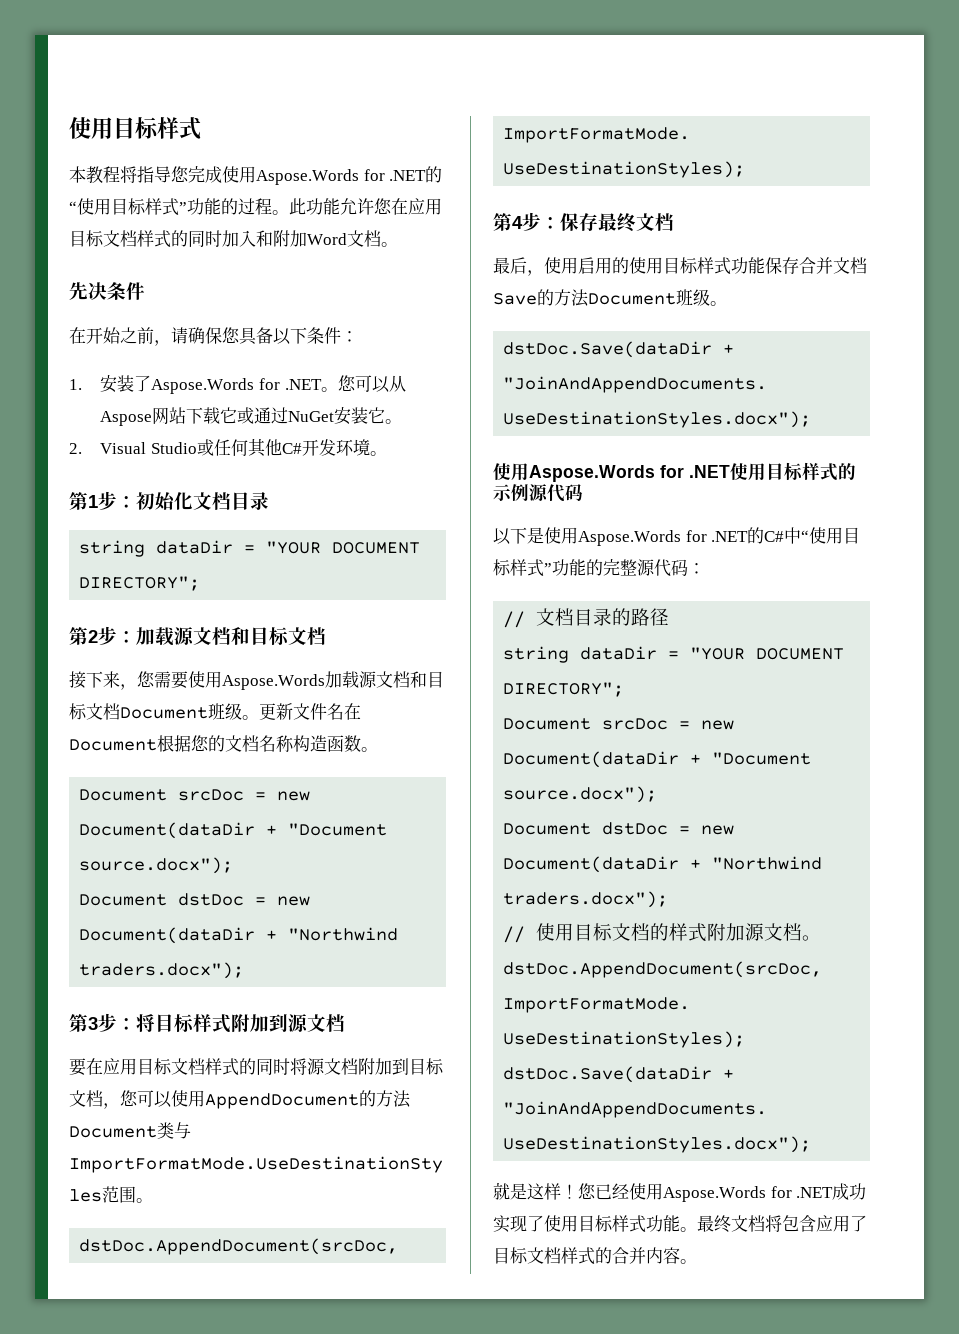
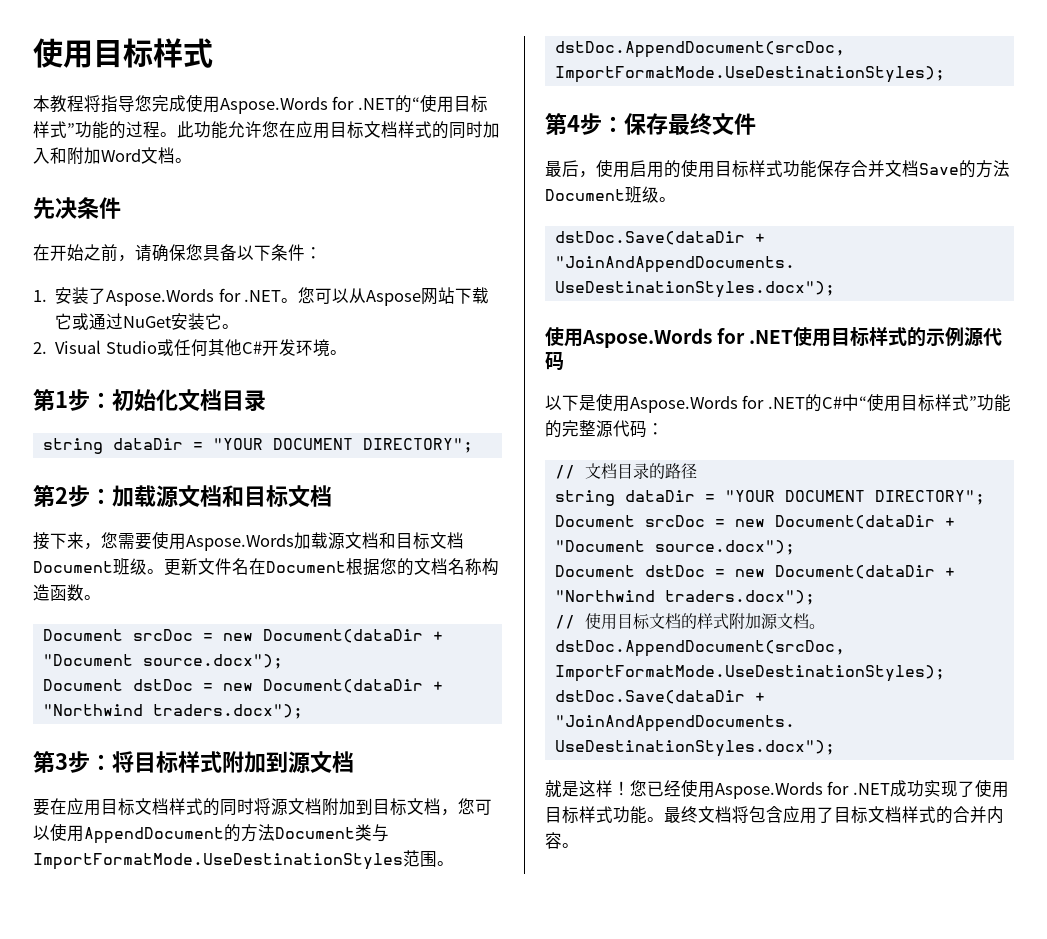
- 第4步：保存最终文档
+ 第4步：保存最终文件

